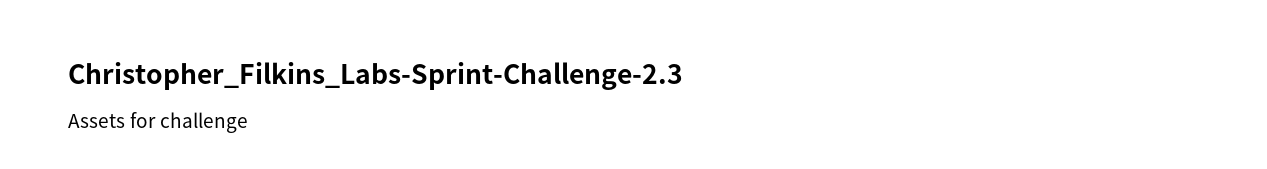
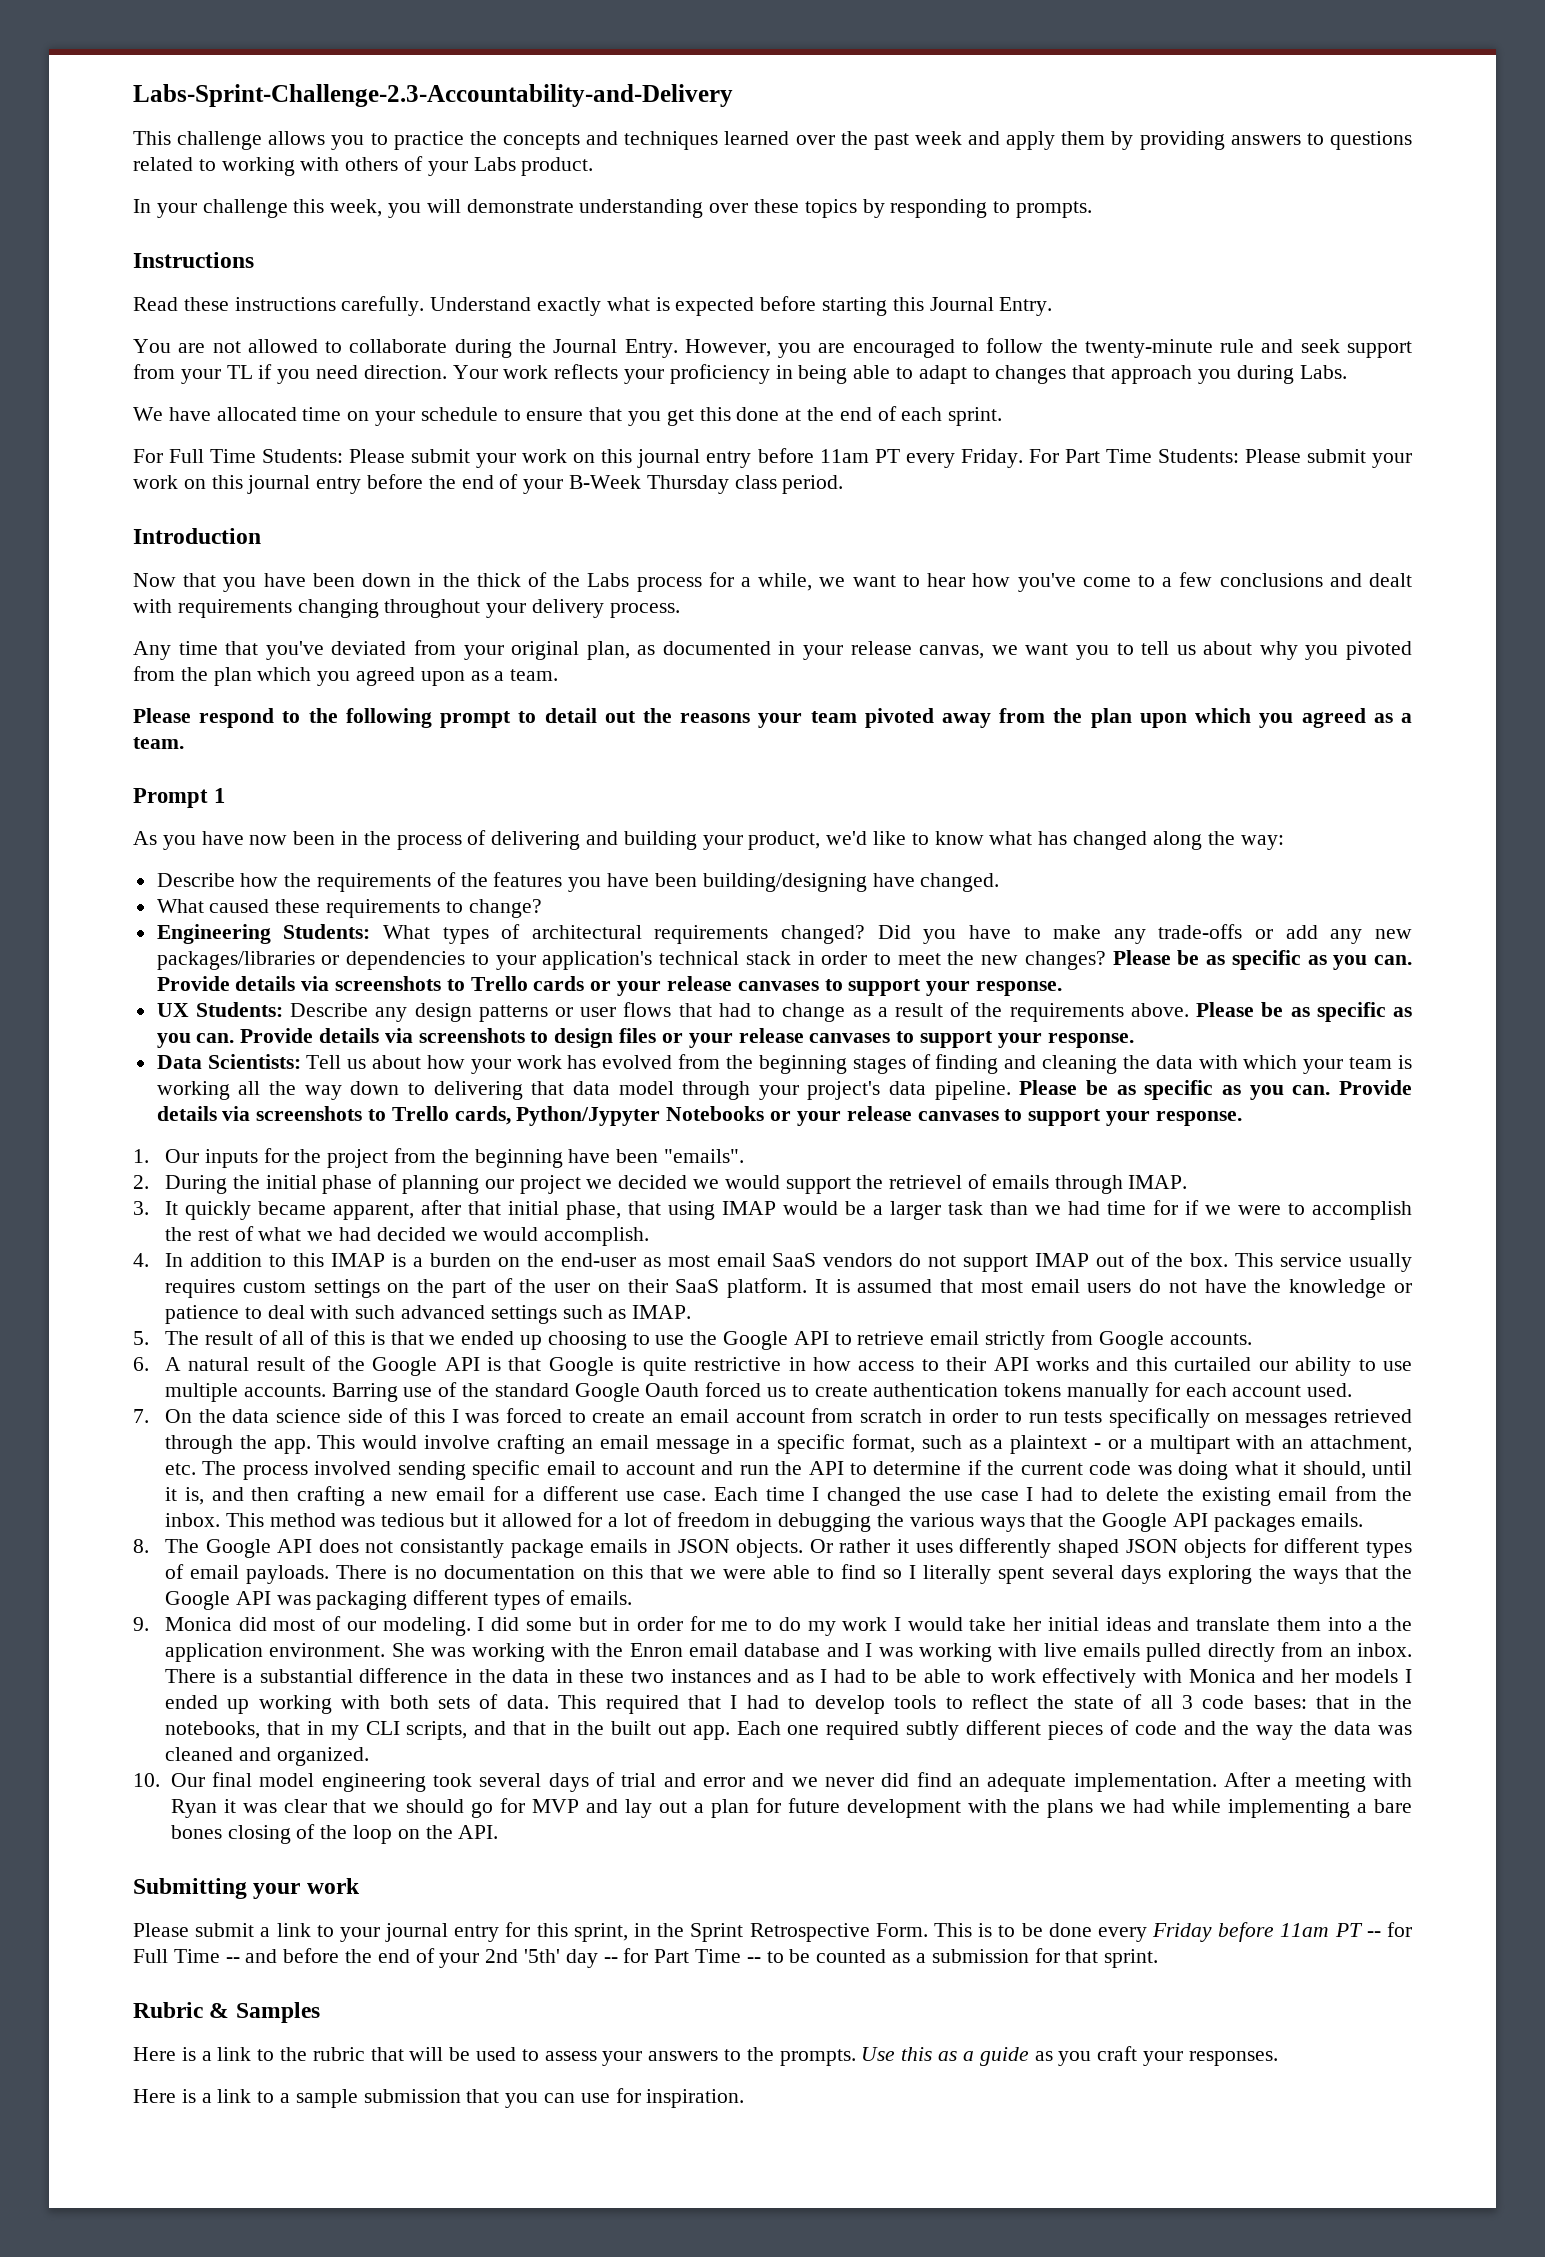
- Christopher_Filkins_Labs-Sprint-Challenge-2.3
- Assets for challenge
+ Labs-Sprint-Challenge-2.3-Accountability-and-Delivery
+ This challenge allows you to practice the concepts and techniques learned over the past week and apply them by providing answers to questions related to working with others of your Labs product.
+ In your challenge this week, you will demonstrate understanding over these topics by responding to prompts.
+ Instructions
+ Read these instructions carefully. Understand exactly what is expected before starting this Journal Entry.
+ You are not allowed to collaborate during the Journal Entry. However, you are encouraged to follow the twenty-minute rule and seek support from your TL if you need direction. Your work reflects your proficiency in being able to adapt to changes that approach you during Labs.
+ We have allocated time on your schedule to ensure that you get this done at the end of each sprint.
+ For Full Time Students: Please submit your work on this journal entry before 11am PT every Friday. For Part Time Students: Please submit your work on this journal entry before the end of your B-Week Thursday class period.
+ Introduction
+ Now that you have been down in the thick of the Labs process for a while, we want to hear how you've come to a few conclusions and dealt with requirements changing throughout your delivery process.
+ Any time that you've deviated from your original plan, as documented in your release canvas, we want you to tell us about why you pivoted from the plan which you agreed upon as a team.
+ Please respond to the following prompt to detail out the reasons your team pivoted away from the plan upon which you agreed as a team.
+ Prompt 1
+ As you have now been in the process of delivering and building your product, we'd like to know what has changed along the way:
+ Describe how the requirements of the features you have been building/designing have changed.
+ What caused these requirements to change?
+ Engineering Students: What types of architectural requirements changed? Did you have to make any trade-offs or add any new packages/libraries or dependencies to your application's technical stack in order to meet the new changes? Please be as specific as you can. Provide details via screenshots to Trello cards or your release canvases to support your response.
+ UX Students: Describe any design patterns or user flows that had to change as a result of the requirements above. Please be as specific as you can. Provide details via screenshots to design files or your release canvases to support your response.
+ Data Scientists: Tell us about how your work has evolved from the beginning stages of finding and cleaning the data with which your team is working all the way down to delivering that data model through your project's data pipeline. Please be as specific as you can. Provide details via screenshots to Trello cards, Python/Jypyter Notebooks or your release canvases to support your response.
+ 1. Our inputs for the project from the beginning have been "emails".
+ 2. During the initial phase of planning our project we decided we would support the retrievel of emails through IMAP.
+ 3. It quickly became apparent, after that initial phase, that using IMAP would be a larger task than we had time for if we were to accomplish the rest of what we had decided we would accomplish.
+ 4. In addition to this IMAP is a burden on the end-user as most email SaaS vendors do not support IMAP out of the box. This service usually requires custom settings on the part of the user on their SaaS platform. It is assumed that most email users do not have the knowledge or patience to deal with such advanced settings such as IMAP.
+ 5. The result of all of this is that we ended up choosing to use the Google API to retrieve email strictly from Google accounts.
+ 6. A natural result of the Google API is that Google is quite restrictive in how access to their API works and this curtailed our ability to use multiple accounts. Barring use of the standard Google Oauth forced us to create authentication tokens manually for each account used.
+ 7. On the data science side of this I was forced to create an email account from scratch in order to run tests specifically on messages retrieved through the app. This would involve crafting an email message in a specific format, such as a plaintext - or a multipart with an attachment, etc. The process involved sending specific email to account and run the API to determine if the current code was doing what it should, until it is, and then crafting a new email for a different use case. Each time I changed the use case I had to delete the existing email from the inbox. This method was tedious but it allowed for a lot of freedom in debugging the various ways that the Google API packages emails.
+ 8. The Google API does not consistantly package emails in JSON objects. Or rather it uses differently shaped JSON objects for different types of email payloads. There is no documentation on this that we were able to find so I literally spent several days exploring the ways that the Google API was packaging different types of emails.
+ 9. Monica did most of our modeling. I did some but in order for me to do my work I would take her initial ideas and translate them into a the application environment. She was working with the Enron email database and I was working with live emails pulled directly from an inbox. There is a substantial difference in the data in these two instances and as I had to be able to work effectively with Monica and her models I ended up working with both sets of data. This required that I had to develop tools to reflect the state of all 3 code bases: that in the notebooks, that in my CLI scripts, and that in the built out app. Each one required subtly different pieces of code and the way the data was cleaned and organized.
+ 10. Our final model engineering took several days of trial and error and we never did find an adequate implementation. After a meeting with Ryan it was clear that we should go for MVP and lay out a plan for future development with the plans we had while implementing a bare bones closing of the loop on the API.
+ Submitting your work
+ Please submit a link to your journal entry for this sprint, in the Sprint Retrospective Form. This is to be done every Friday before 11am PT -- for Full Time -- and before the end of your 2nd '5th' day -- for Part Time -- to be counted as a submission for that sprint.
+ Rubric & Samples
+ Here is a link to the rubric that will be used to assess your answers to the prompts. Use this as a guide as you craft your responses.
+ Here is a link to a sample submission that you can use for inspiration.

